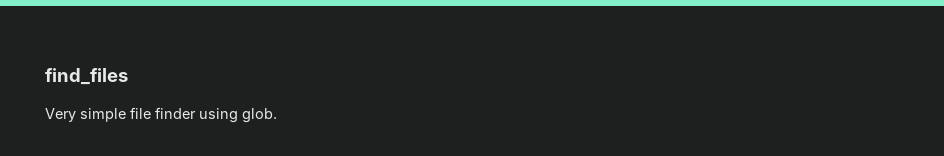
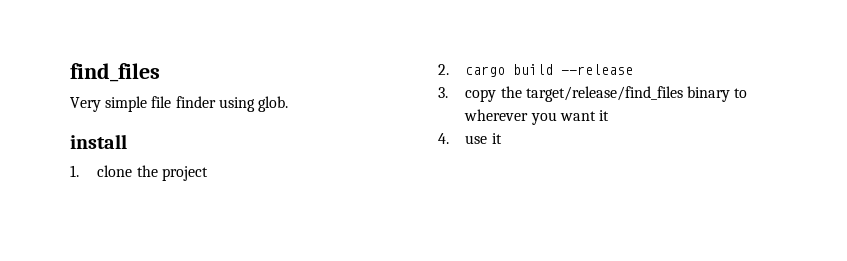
+ install
+ 1. clone the project
+ 2. cargo build --release
+ 3. copy the target/release/find_files binary to wherever you want it
+ 4. use it

